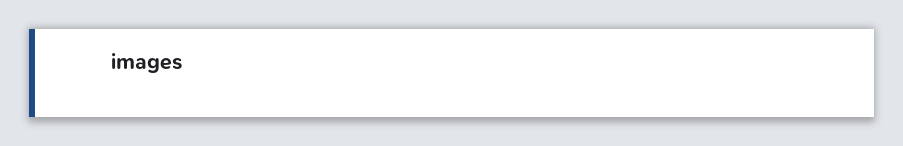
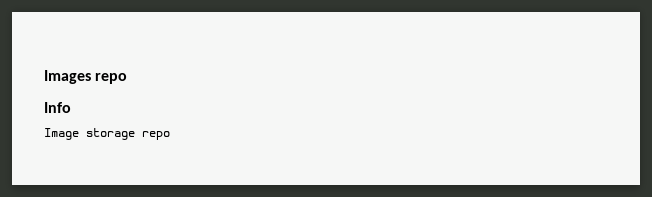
- images
+ Images repo
+ Info
+ Image storage repo

